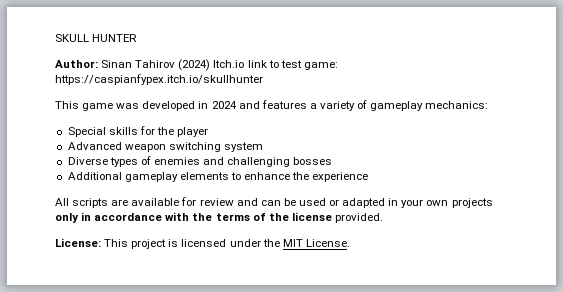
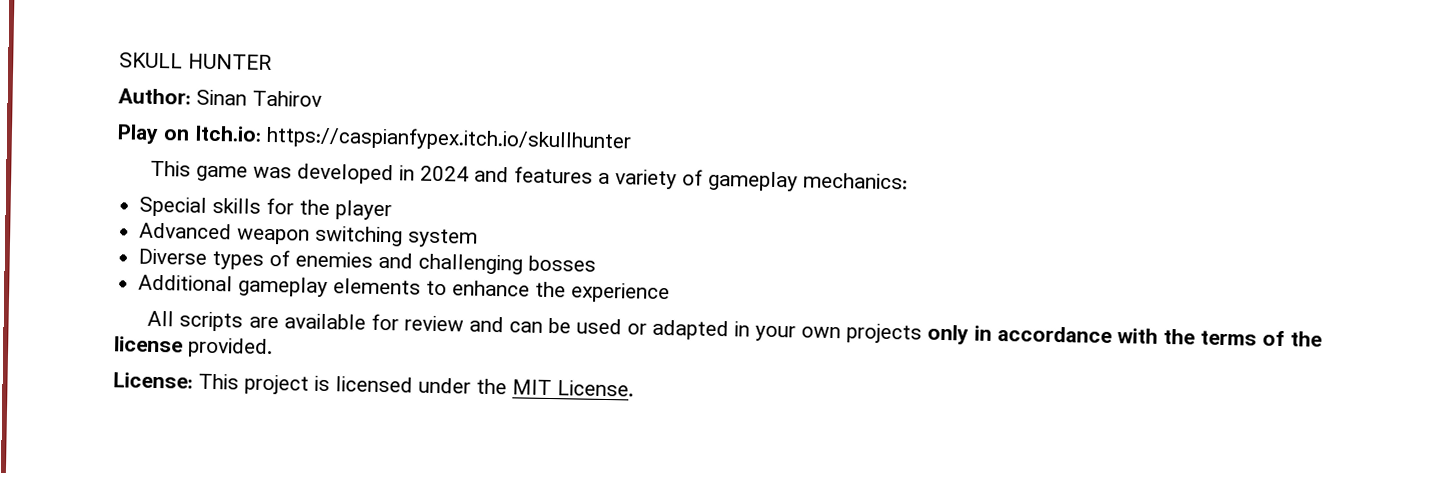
- Author: Sinan Tahirov (2024) Itch.io link to test game: https://caspianfypex.itch.io/skullhunter
+ Author: Sinan Tahirov
+ Play on Itch.io: https://caspianfypex.itch.io/skullhunter

